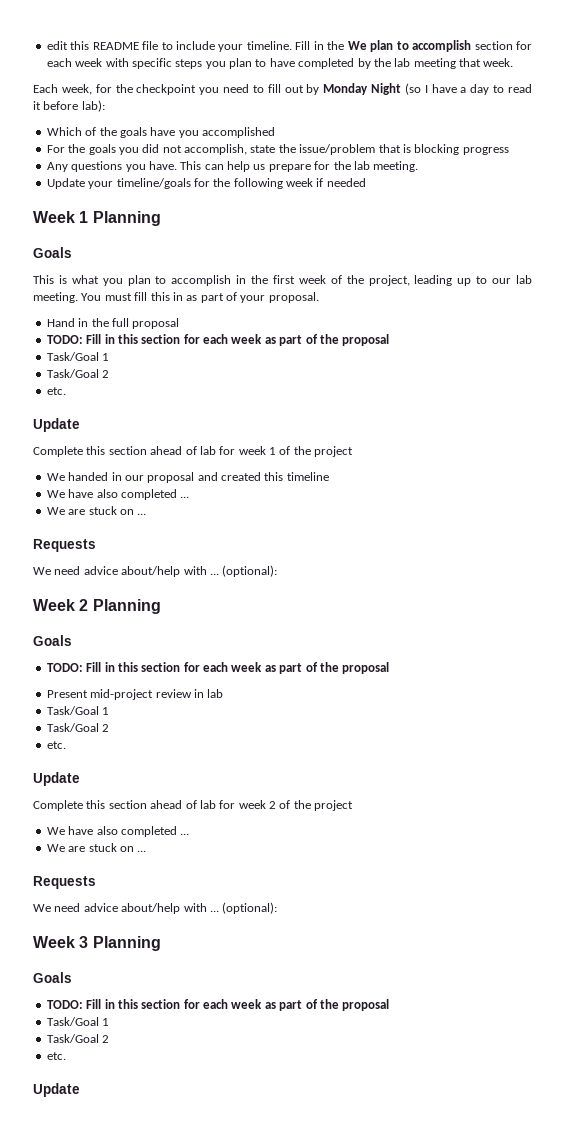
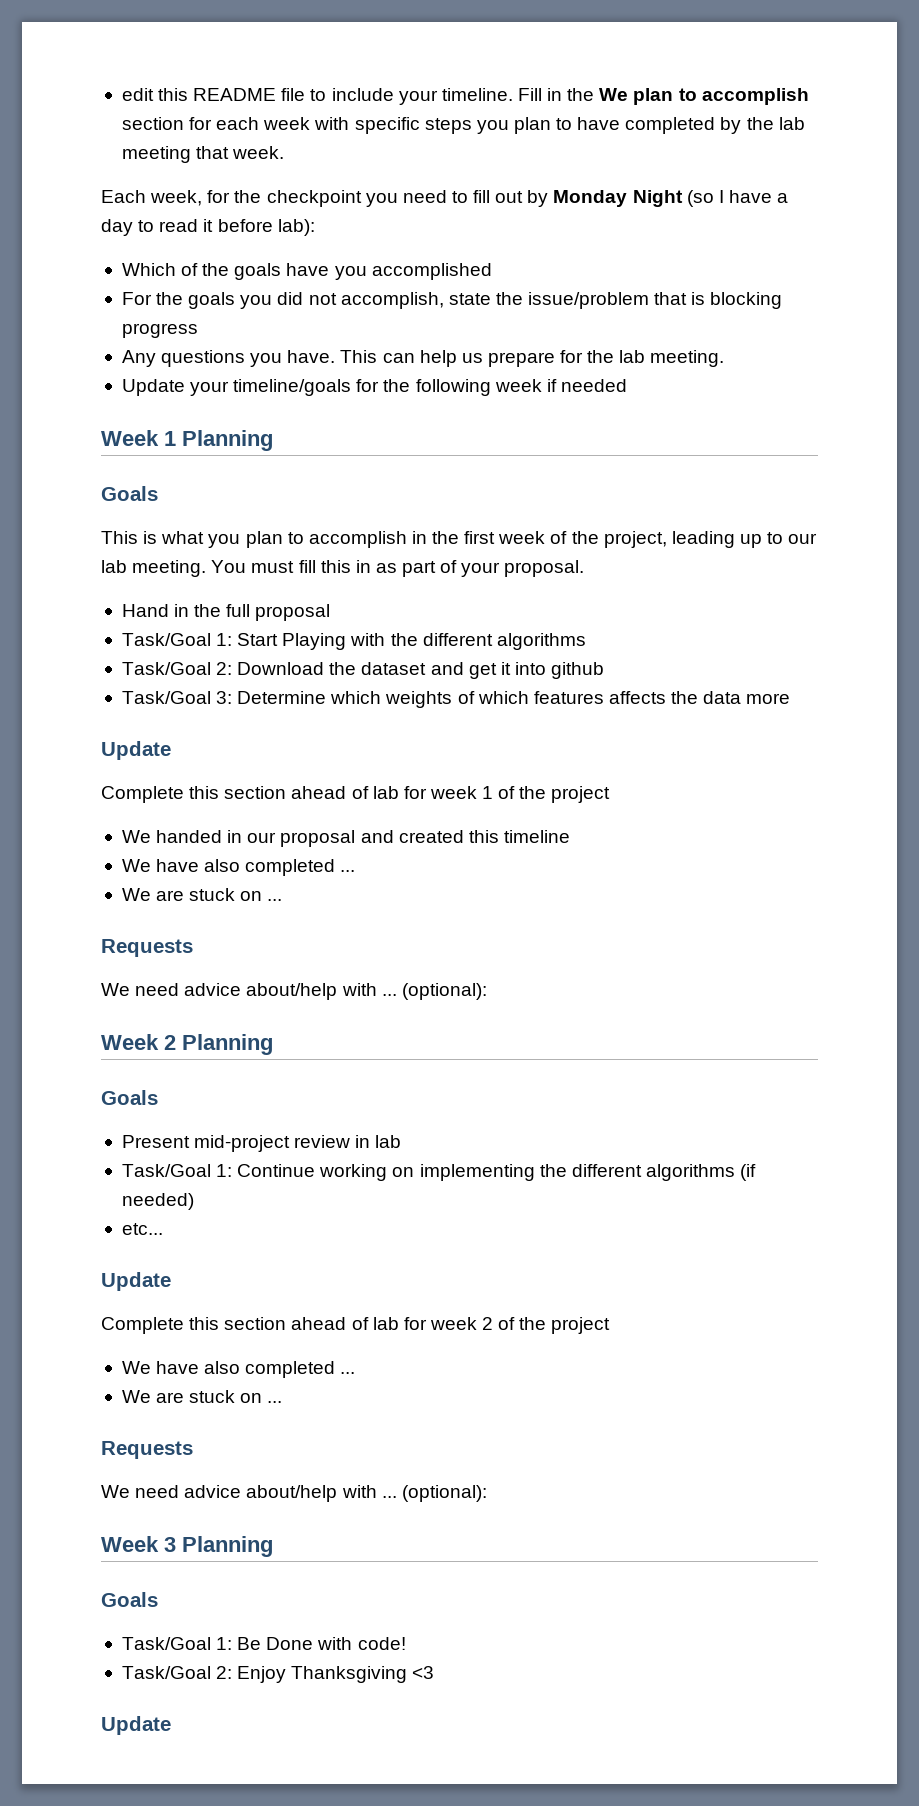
  Hand in the full proposal
- TODO: Fill in this section for each week as part of the proposal
- Task/Goal 1
- Task/Goal 2
- etc.
+ Task/Goal 1: Start Playing with the different algorithms
+ Task/Goal 2: Download the dataset and get it into github
+ Task/Goal 3: Determine which weights of which features affects the data more
  Week 2 Planning
  Goals
- TODO: Fill in this section for each week as part of the proposal
  Present mid-project review in lab
- Task/Goal 1
- Task/Goal 2
- etc.
+ Task/Goal 1: Continue working on implementing the different algorithms (if needed)
+ etc...
  Week 3 Planning
  Goals
- TODO: Fill in this section for each week as part of the proposal
- Task/Goal 1
- Task/Goal 2
- etc.
+ Task/Goal 1: Be Done with code!
+ Task/Goal 2: Enjoy Thanksgiving <3

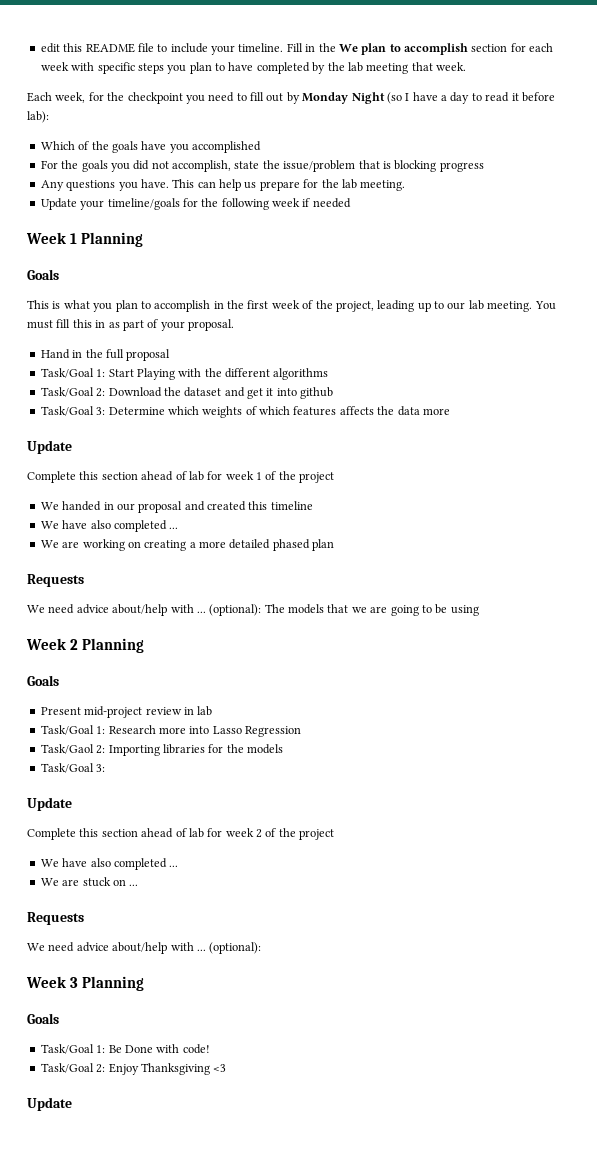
  We handed in our proposal and created this timeline
  We have also completed ...
- We are stuck on ...
+ We are working on creating a more detailed phased plan
  Requests
- We need advice about/help with ... (optional):
+ We need advice about/help with ... (optional): The models that we are going to be using
- Task/Goal 1: Continue working on implementing the different algorithms (if needed)
- etc...
+ Task/Goal 1: Research more into Lasso Regression
+ Task/Gaol 2: Importing libraries for the models
+ Task/Goal 3:

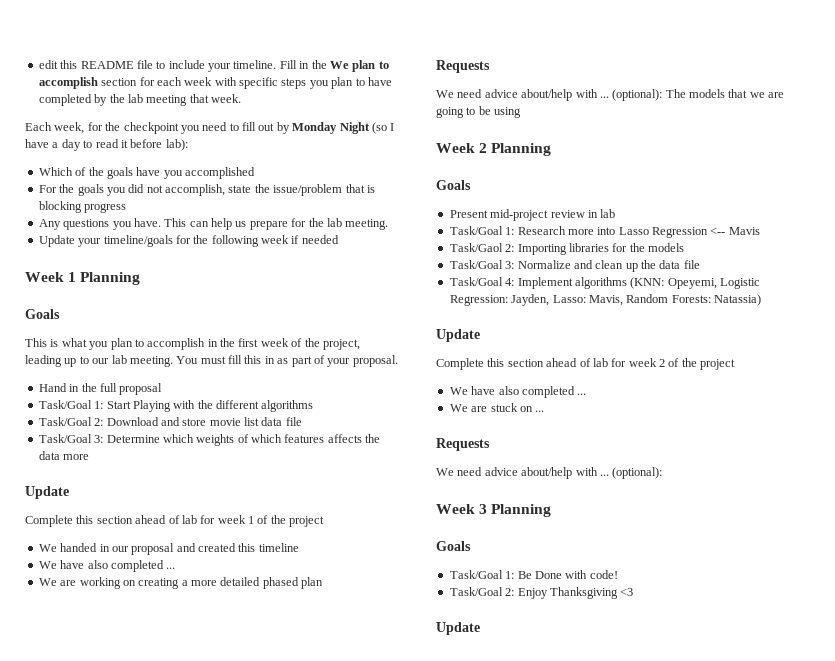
- Task/Goal 2: Download the dataset and get it into github
+ Task/Goal 2: Download and store movie list data file
- Task/Goal 1: Research more into Lasso Regression
+ Task/Goal 1: Research more into Lasso Regression <-- Mavis
  Task/Gaol 2: Importing libraries for the models
- Task/Goal 3:
+ Task/Goal 3: Normalize and clean up the data file
+ Task/Goal 4: Implement algorithms (KNN: Opeyemi, Logistic Regression: Jayden, Lasso: Mavis, Random Forests: Natassia)

